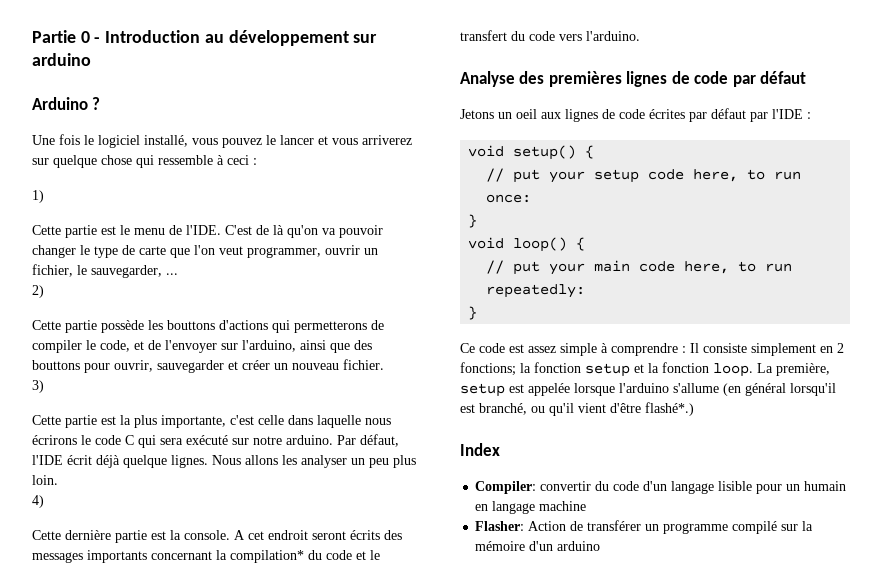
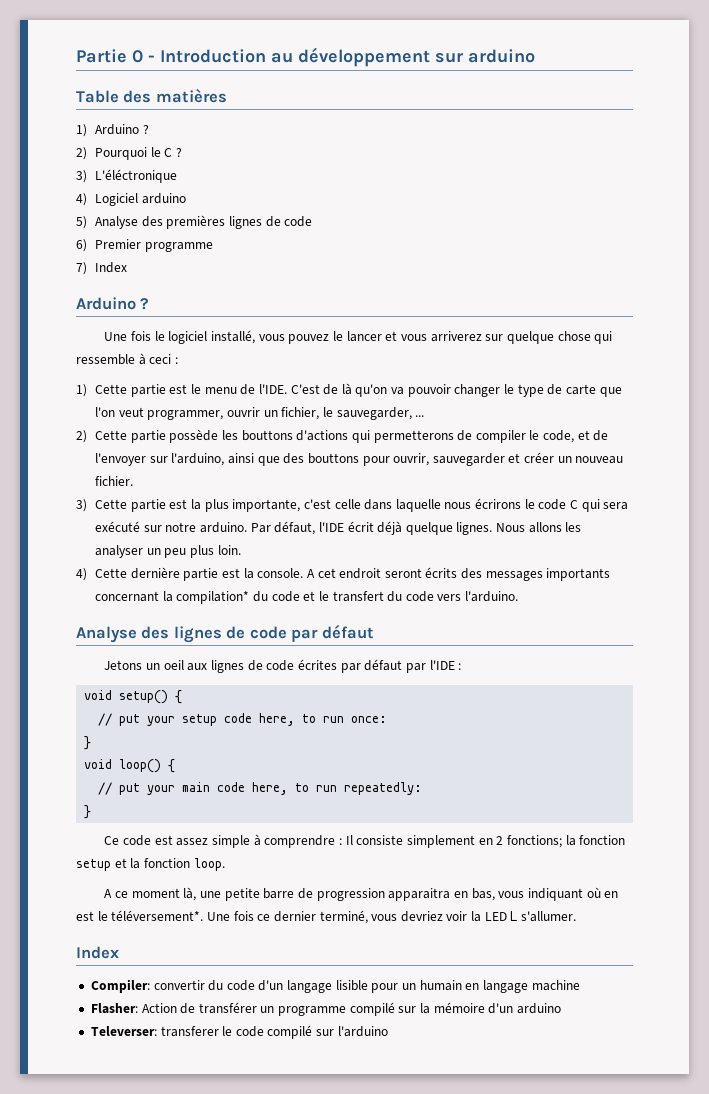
+ Table des matières
+ 1) Arduino ?
+ 2) Pourquoi le C ?
+ 3) L'éléctronique
+ 4) Logiciel arduino
+ 5) Analyse des premières lignes de code
+ 6) Premier programme
+ 7) Index
- 1)
- Cette partie est le menu de l'IDE.
+ 1) Cette partie est le menu de l'IDE.
- 2)
- Cette partie possède les bouttons d'actions qui permetterons de compiler le code, et de l'envoyer sur l'arduino, ainsi que des bouttons pour ouvrir, sauvegarder et créer un nouveau fichier.
+ 2) Cette partie possède les bouttons d'actions qui permetterons de compiler le code, et de l'envoyer sur l'arduino, ainsi que des bouttons pour ouvrir, sauvegarder et créer un nouveau fichier.
- 3)
- Cette partie est la plus importante, c'est celle dans laquelle nous écrirons le code C qui sera exécuté sur notre arduino.
+ 3) Cette partie est la plus importante, c'est celle dans laquelle nous écrirons le code C qui sera exécuté sur notre arduino.
- 4)
- Cette dernière partie est la console.
+ 4) Cette dernière partie est la console.
- Analyse des premières lignes de code par défaut
+ Analyse des lignes de code par défaut
- Ce code est assez simple à comprendre : Il consiste simplement en 2 fonctions; la fonction setup et la fonction loop. La première, setup est appelée lorsque l'arduino s'allume (en général lorsqu'il est branché, ou qu'il vient d'être flashé*.)
+ Ce code est assez simple à comprendre : Il consiste simplement en 2 fonctions; la fonction setup et la fonction loop.
+ A ce moment là, une petite barre de progression apparaitra en bas, vous indiquant où en est le téléversement*. Une fois ce dernier terminé, vous devriez voir la LED L s'allumer.
+ Televerser: transferer le code compilé sur l'arduino

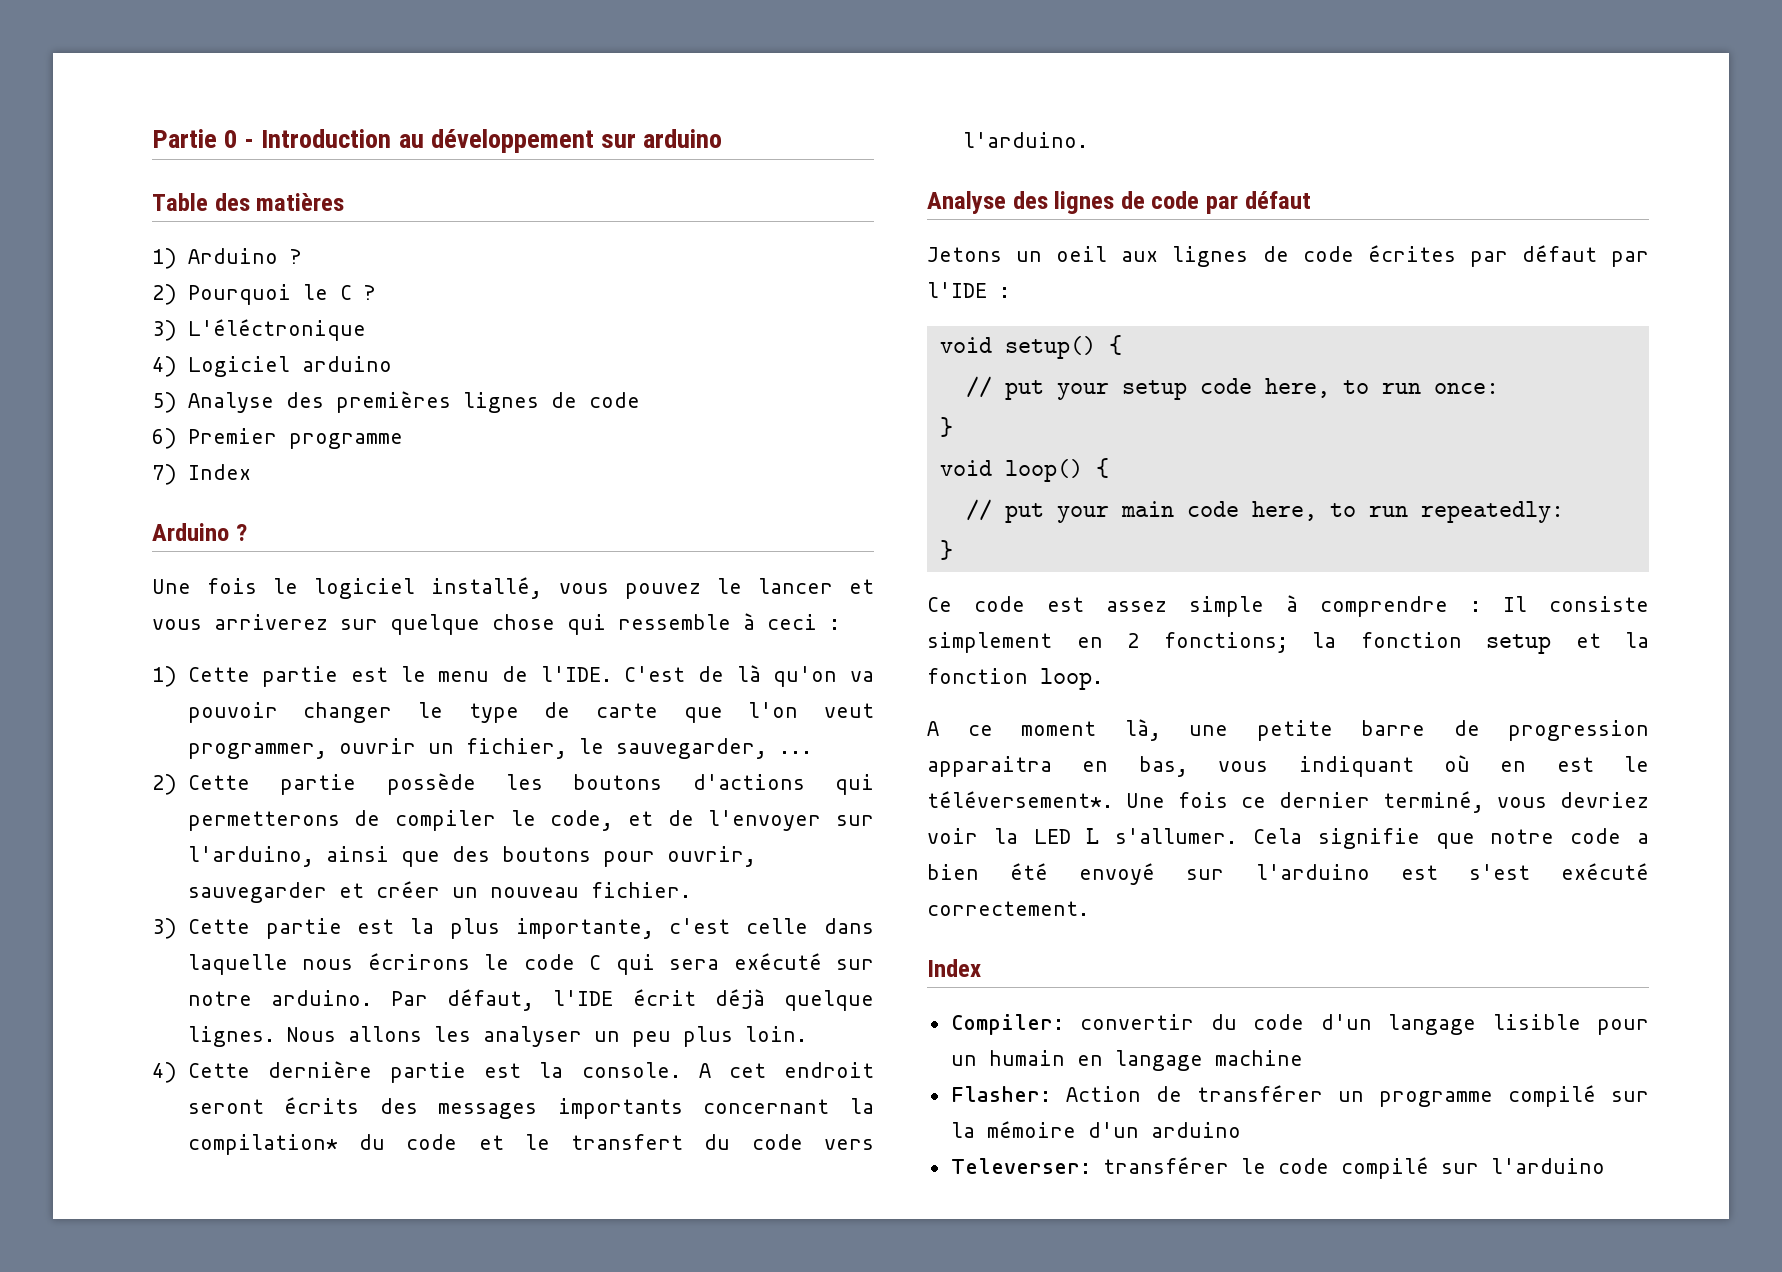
- 2) Cette partie possède les bouttons d'actions qui permetterons de compiler le code, et de l'envoyer sur l'arduino, ainsi que des bouttons pour ouvrir, sauvegarder et créer un nouveau fichier.
+ 2) Cette partie possède les boutons d'actions qui permetterons de compiler le code, et de l'envoyer sur l'arduino, ainsi que des boutons pour ouvrir, sauvegarder et créer un nouveau fichier.
+ Cela signifie que notre code a bien été envoyé sur l'arduino est s'est exécuté correctement.
- Televerser: transferer le code compilé sur l'arduino
+ Televerser: transférer le code compilé sur l'arduino

